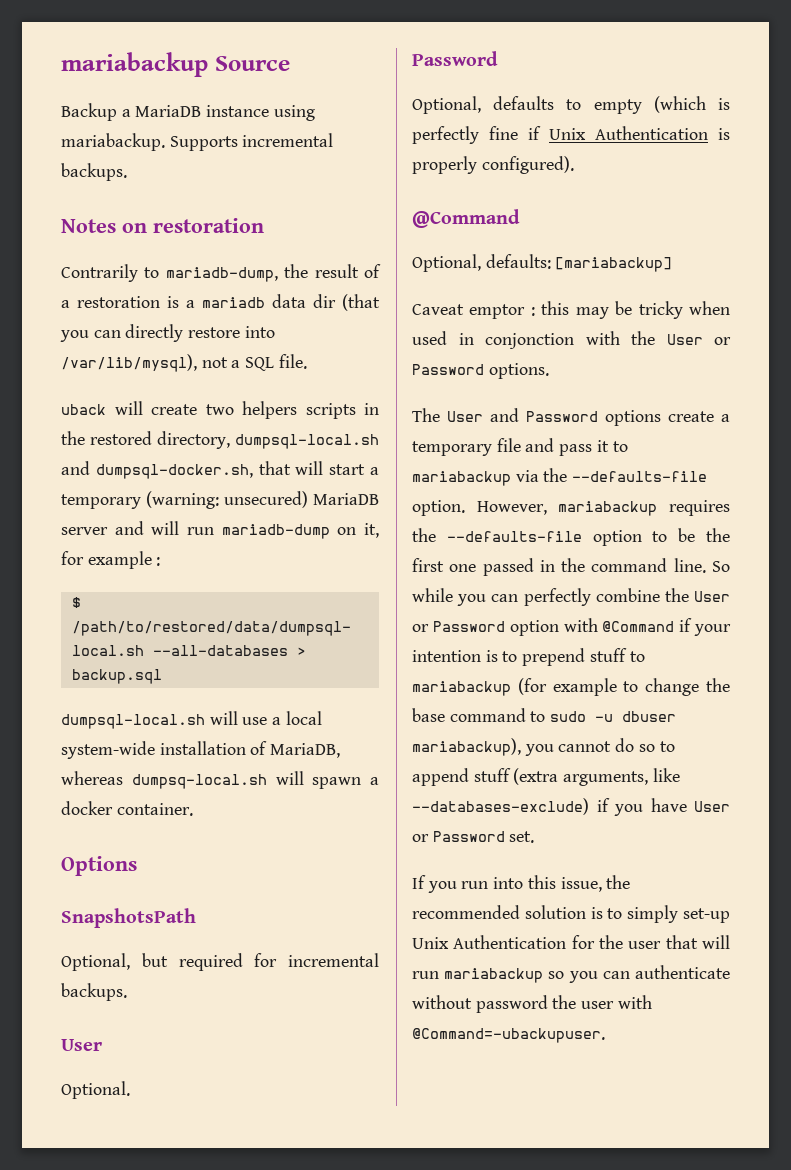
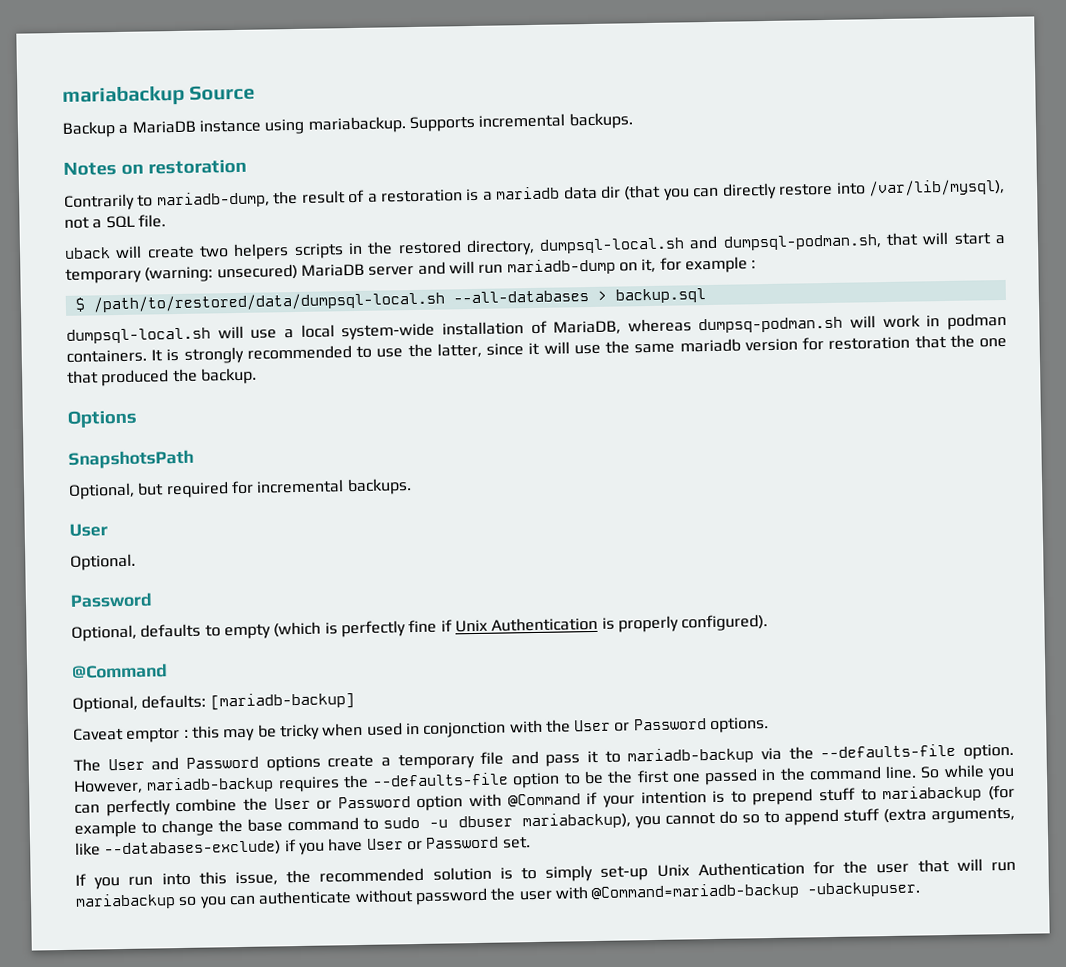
- uback will create two helpers scripts in the restored directory, dumpsql-local.sh and dumpsql-docker.sh, that will start a temporary (warning: unsecured) MariaDB server and will run mariadb-dump on it, for example :
+ uback will create two helpers scripts in the restored directory, dumpsql-local.sh and dumpsql-podman.sh, that will start a temporary (warning: unsecured) MariaDB server and will run mariadb-dump on it, for example :
- dumpsql-local.sh will use a local system-wide installation of MariaDB, whereas dumpsq-local.sh will spawn a docker container.
+ dumpsql-local.sh will use a local system-wide installation of MariaDB, whereas dumpsq-podman.sh will work in podman containers. It is strongly recommended to use the latter, since it will use the same mariadb version for restoration that the one that produced the backup.
- Optional, defaults: [mariabackup]
+ Optional, defaults: [mariadb-backup]
- The User and Password options create a temporary file and pass it to mariabackup via the --defaults-file option.
+ The User and Password options create a temporary file and pass it to mariadb-backup via the --defaults-file option.
- However, mariabackup requires the --defaults-file option to be the first one passed in the command line.
+ However, mariadb-backup requires the --defaults-file option to be the first one passed in the command line.
- If you run into this issue, the recommended solution is to simply set-up Unix Authentication for the user that will run mariabackup so you can authenticate without password the user with @Command=-ubackupuser.
+ If you run into this issue, the recommended solution is to simply set-up Unix Authentication for the user that will run mariabackup so you can authenticate without password the user with @Command=mariadb-backup -ubackupuser.

